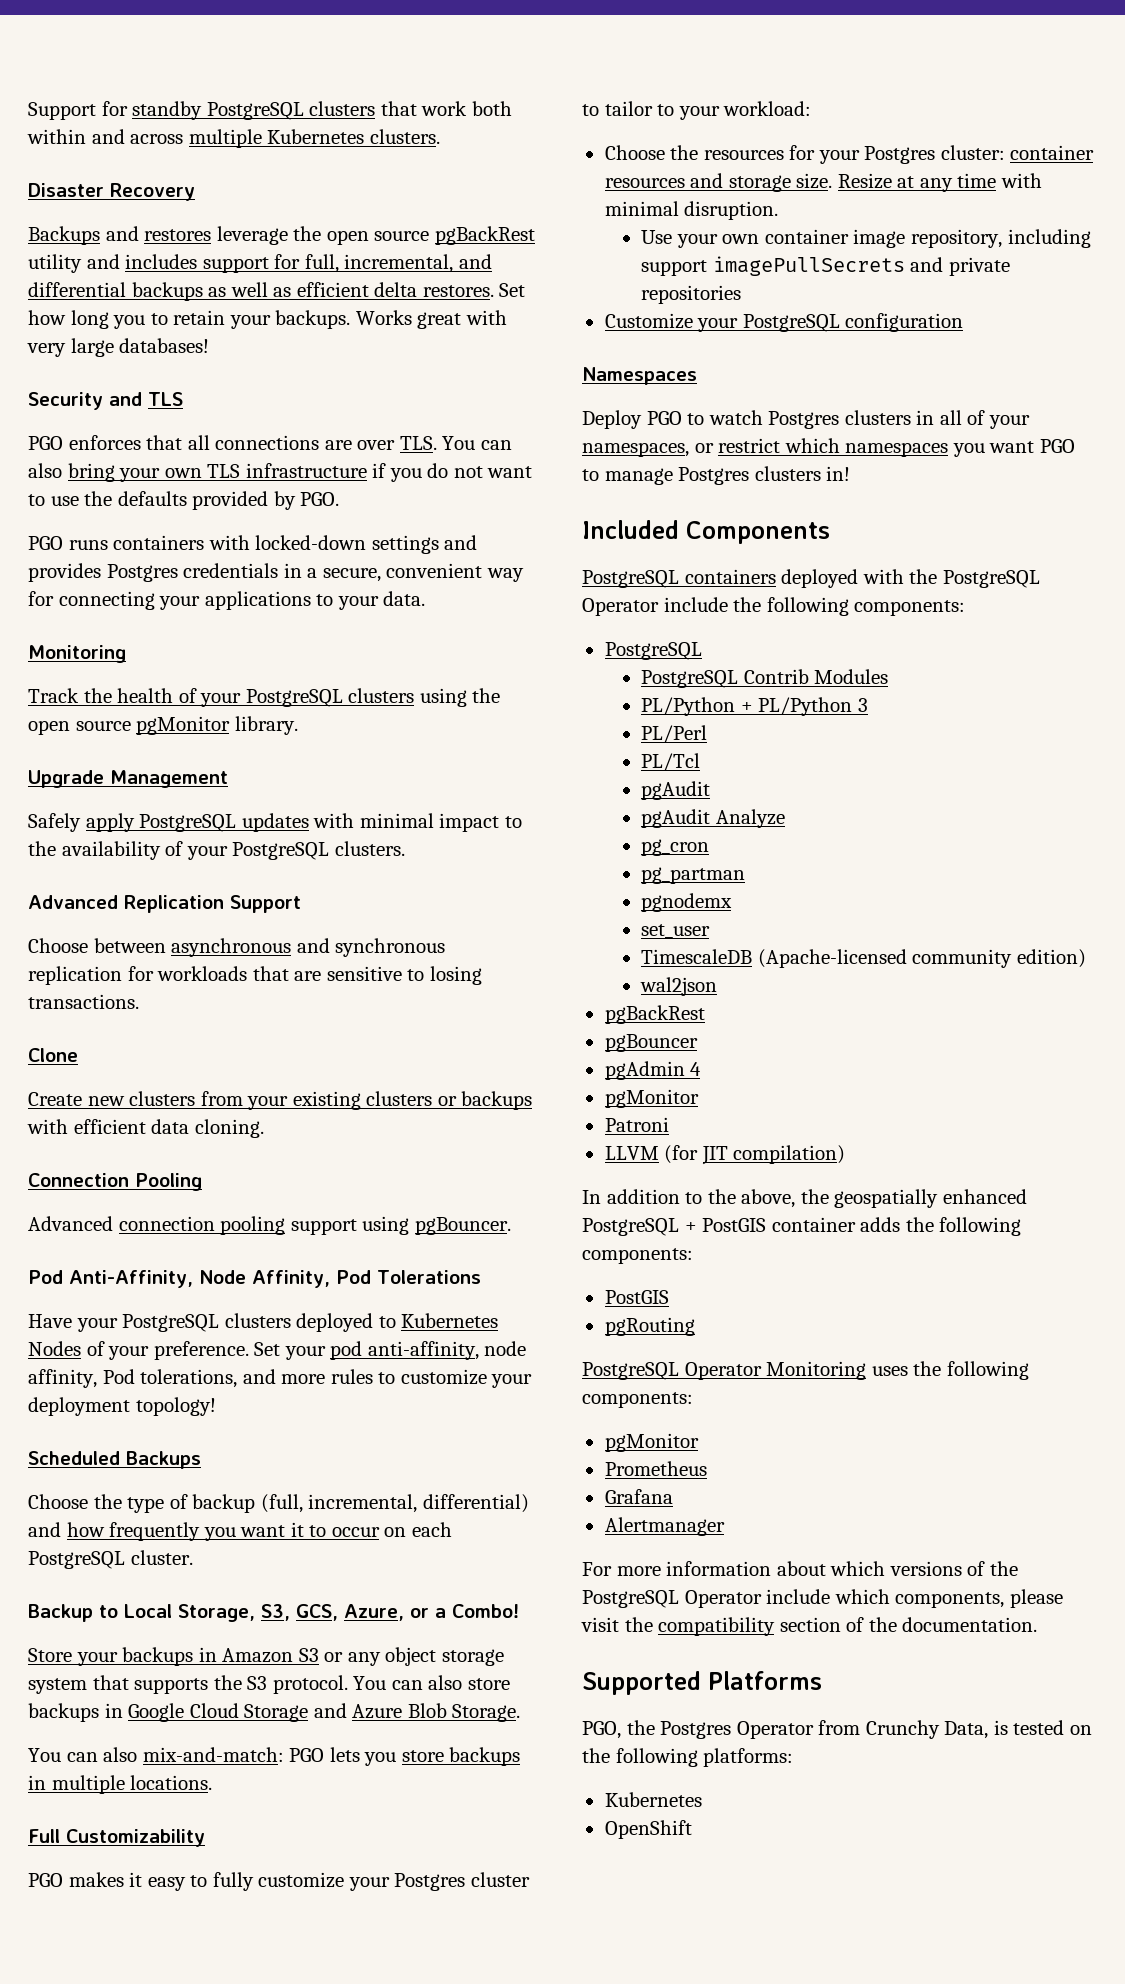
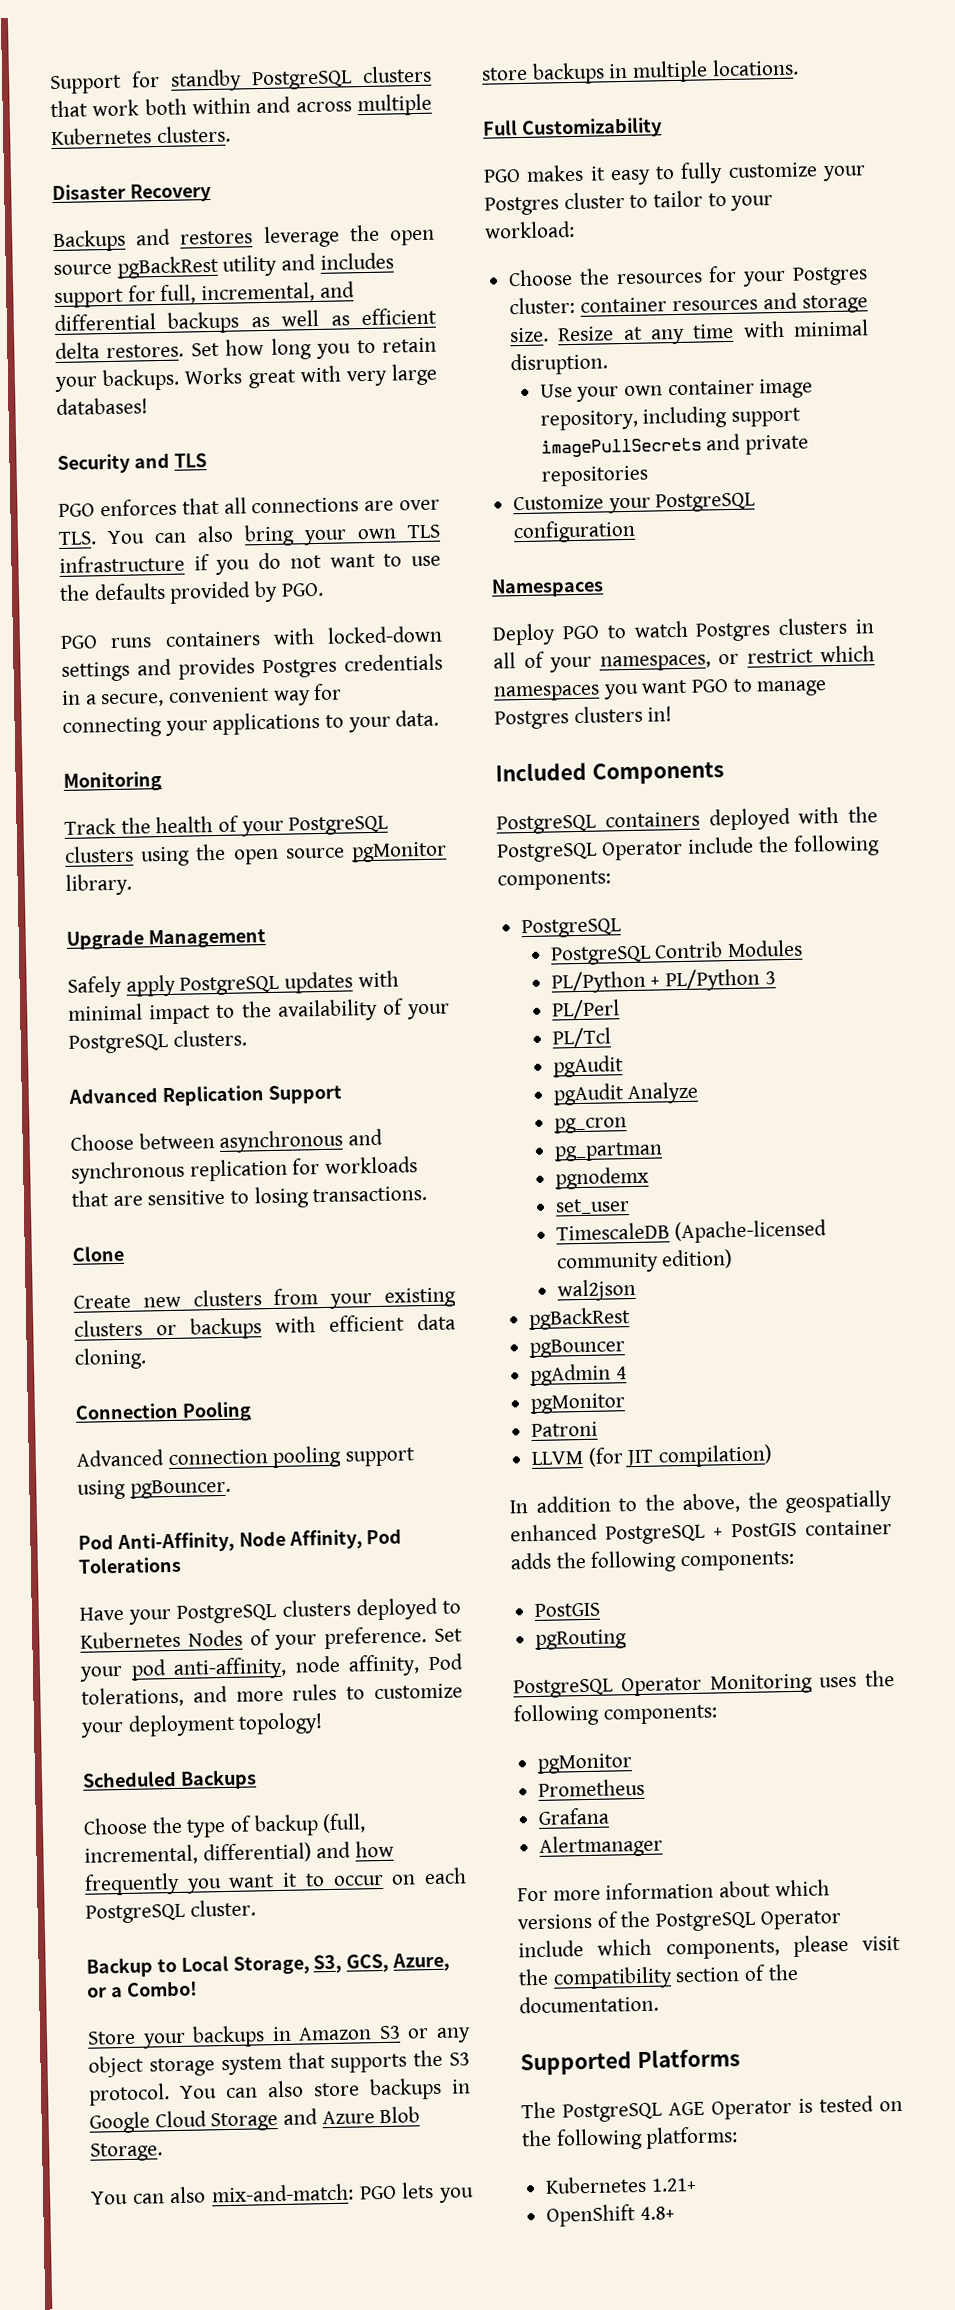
- PGO, the Postgres Operator from Crunchy Data, is tested on the following platforms:
- Kubernetes
+ The PostgreSQL AGE Operator is tested on the following platforms:
+ Kubernetes 1.21+
- OpenShift
+ OpenShift 4.8+

